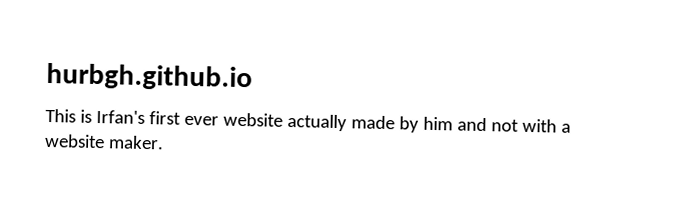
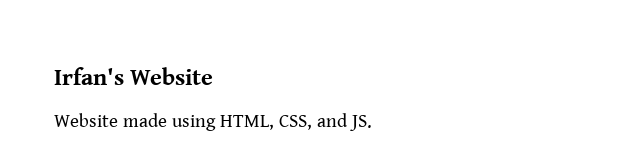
- hurbgh.github.io
- This is Irfan's first ever website actually made by him and not with a website maker.
+ Irfan's Website
+ Website made using HTML, CSS, and JS.

